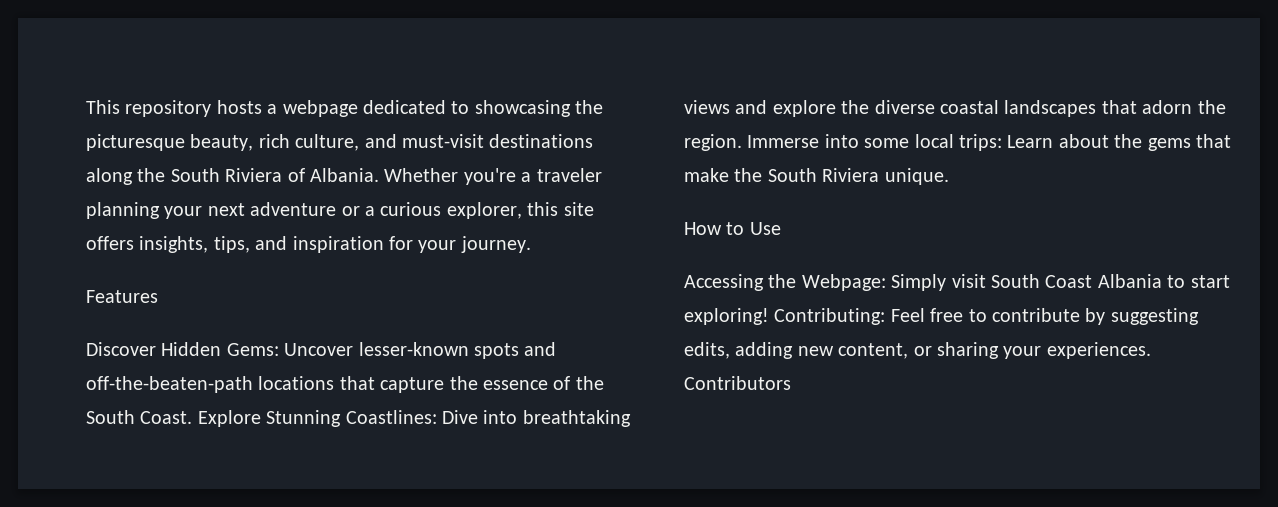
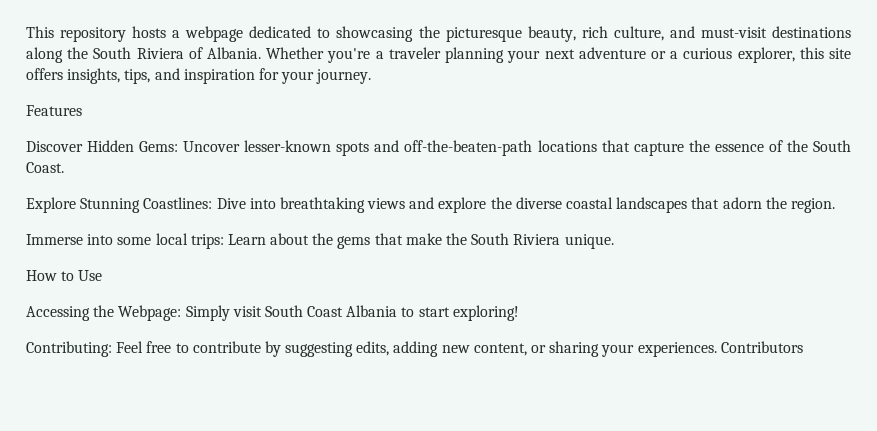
- Discover Hidden Gems: Uncover lesser-known spots and off-the-beaten-path locations that capture the essence of the South Coast. Explore Stunning Coastlines: Dive into breathtaking views and explore the diverse coastal landscapes that adorn the region. Immerse into some local trips: Learn about the gems that make the South Riviera unique.
+ Discover Hidden Gems: Uncover lesser-known spots and off-the-beaten-path locations that capture the essence of the South Coast.
+ Explore Stunning Coastlines: Dive into breathtaking views and explore the diverse coastal landscapes that adorn the region.
+ Immerse into some local trips: Learn about the gems that make the South Riviera unique.
- Accessing the Webpage: Simply visit South Coast Albania to start exploring! Contributing: Feel free to contribute by suggesting edits, adding new content, or sharing your experiences.
+ Accessing the Webpage: Simply visit South Coast Albania to start exploring!
+ Contributing: Feel free to contribute by suggesting edits, adding new content, or sharing your experiences.

